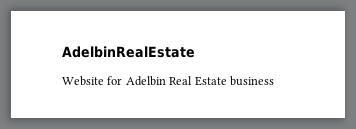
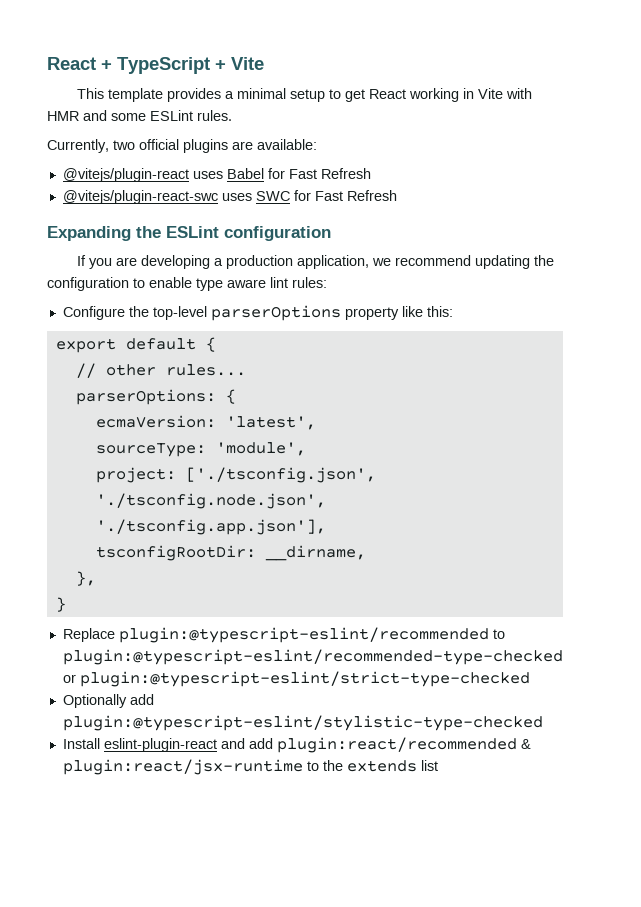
- AdelbinRealEstate
- Website for Adelbin Real Estate business
+ React + TypeScript + Vite
+ This template provides a minimal setup to get React working in Vite with HMR and some ESLint rules.
+ Currently, two official plugins are available:
+ @vitejs/plugin-react uses Babel for Fast Refresh
+ @vitejs/plugin-react-swc uses SWC for Fast Refresh
+ Expanding the ESLint configuration
+ If you are developing a production application, we recommend updating the configuration to enable type aware lint rules:
+ Configure the top-level parserOptions property like this:
+ export default {
+ // other rules...
+ parserOptions: {
+ ecmaVersion: 'latest',
+ sourceType: 'module',
+ project: ['./tsconfig.json', './tsconfig.node.json', './tsconfig.app.json'],
+ tsconfigRootDir: __dirname,
+ },
+ }
+ Replace plugin:@typescript-eslint/recommended to plugin:@typescript-eslint/recommended-type-checked or plugin:@typescript-eslint/strict-type-checked
+ Optionally add plugin:@typescript-eslint/stylistic-type-checked
+ Install eslint-plugin-react and add plugin:react/recommended & plugin:react/jsx-runtime to the extends list

